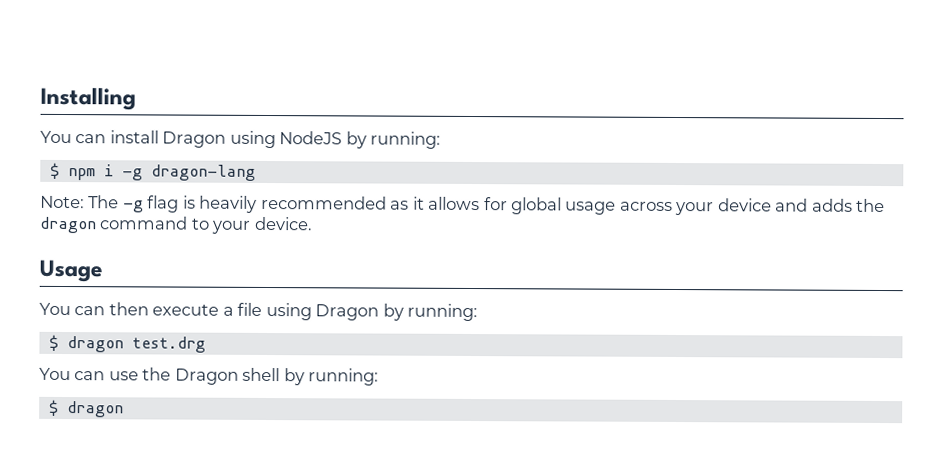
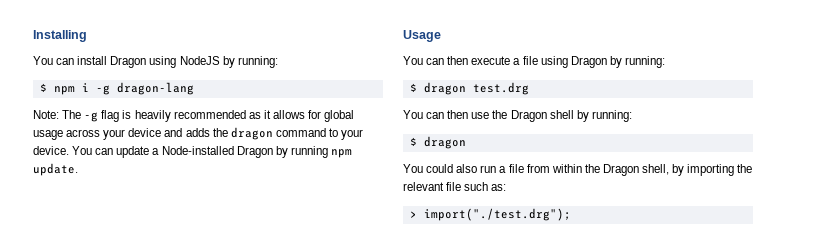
+ You can update a Node-installed Dragon by running npm update.
- You can use the Dragon shell by running:
+ You can then use the Dragon shell by running:
+ You could also run a file from within the Dragon shell, by importing the relevant file such as:
+ > import("./test.drg");

